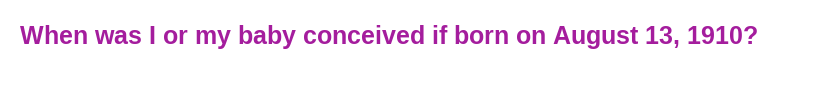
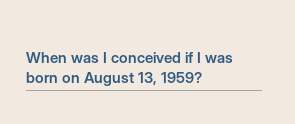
- When was I or my baby conceived if born on August 13, 1910?
+ When was I conceived if I was born on August 13, 1959?

